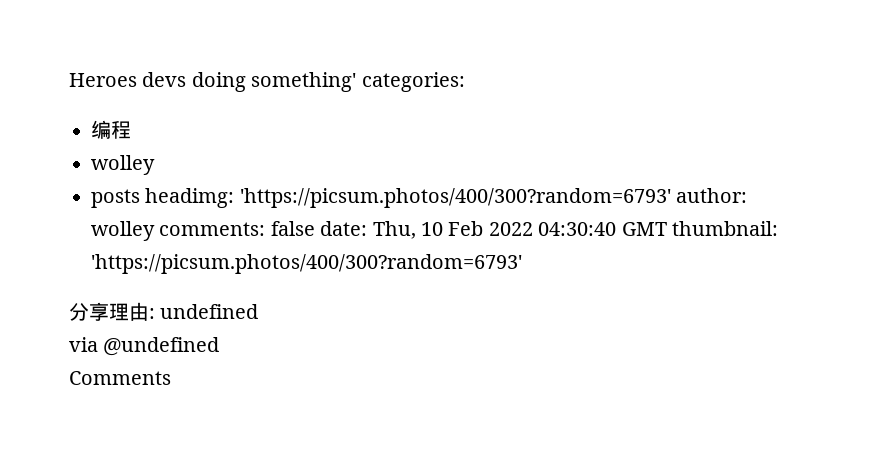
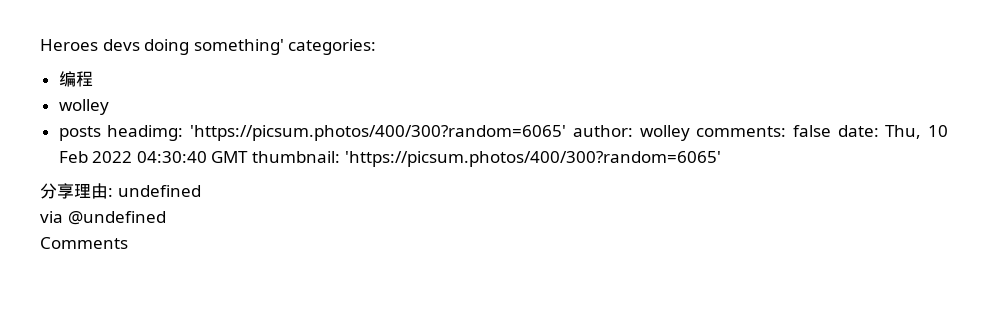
- posts headimg: 'https://picsum.photos/400/300?random=6793' author: wolley comments: false date: Thu, 10 Feb 2022 04:30:40 GMT thumbnail: 'https://picsum.photos/400/300?random=6793'
+ posts headimg: 'https://picsum.photos/400/300?random=6065' author: wolley comments: false date: Thu, 10 Feb 2022 04:30:40 GMT thumbnail: 'https://picsum.photos/400/300?random=6065'

